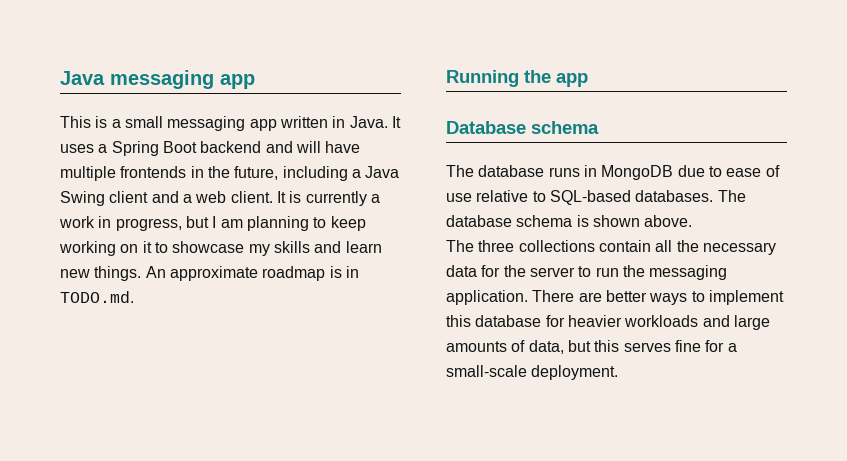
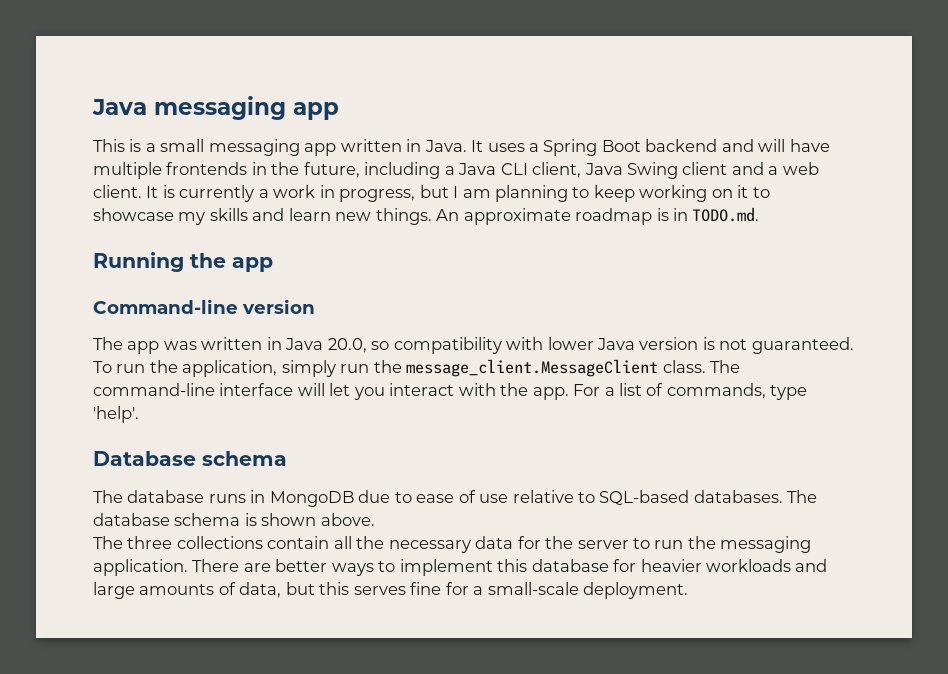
- It uses a Spring Boot backend and will have multiple frontends in the future, including a Java Swing client and a web client.
+ It uses a Spring Boot backend and will have multiple frontends in the future, including a Java CLI client, Java Swing client and a web client.
+ Command-line version
+ The app was written in Java 20.0, so compatibility with lower Java version is not guaranteed. To run the application, simply run the message_client.MessageClient class. The command-line interface will let you interact with the app. For a list of commands, type 'help'.

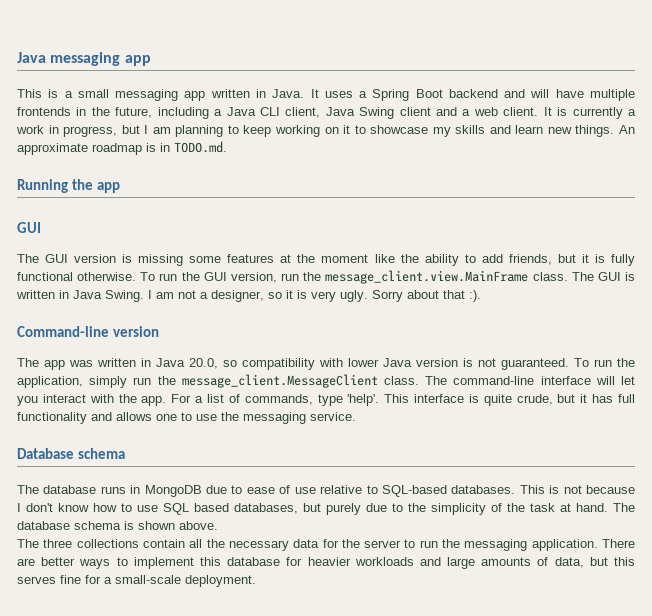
  Running the app
+ GUI
+ The GUI version is missing some features at the moment like the ability to add friends, but it is fully functional otherwise. To run the GUI version, run the message_client.view.MainFrame class. The GUI is written in Java Swing. I am not a designer, so it is very ugly. Sorry about that :).
+ This interface is quite crude, but it has full functionality and allows one to use the messaging service.
+ This is not because I don't know how to use SQL based databases, but purely due to the simplicity of the task at hand.

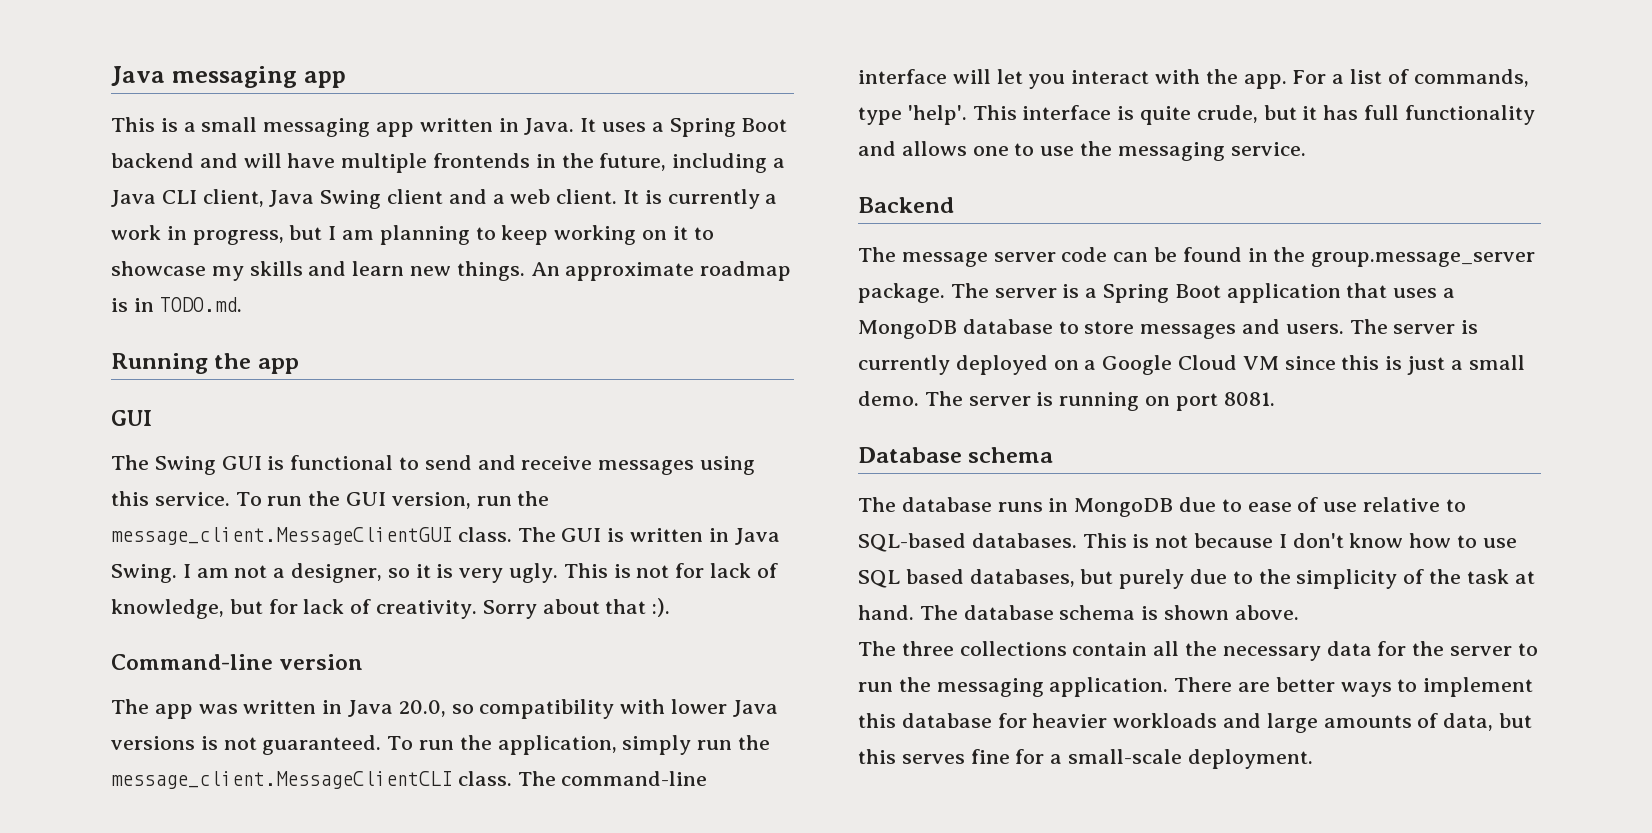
- The GUI version is missing some features at the moment like the ability to add friends, but it is fully functional otherwise.
+ The Swing GUI is functional to send and receive messages using this service.
- To run the GUI version, run the message_client.view.MainFrame class.
+ To run the GUI version, run the message_client.MessageClientGUI class.
+ This is not for lack of knowledge, but for lack of creativity.
- The app was written in Java 20.0, so compatibility with lower Java version is not guaranteed.
+ The app was written in Java 20.0, so compatibility with lower Java versions is not guaranteed.
- To run the application, simply run the message_client.MessageClient class.
+ To run the application, simply run the message_client.MessageClientCLI class.
+ Backend
+ The message server code can be found in the group.message_server package. The server is a Spring Boot application that uses a MongoDB database to store messages and users. The server is currently deployed on a Google Cloud VM since this is just a small demo. The server is running on port 8081.

